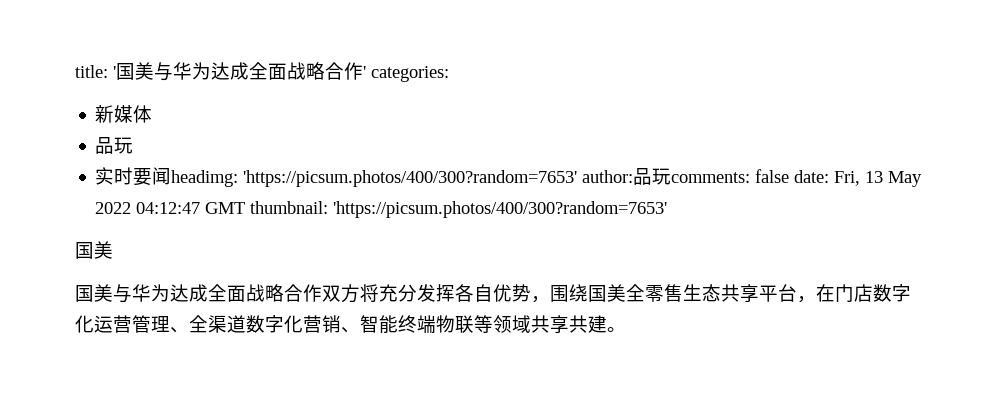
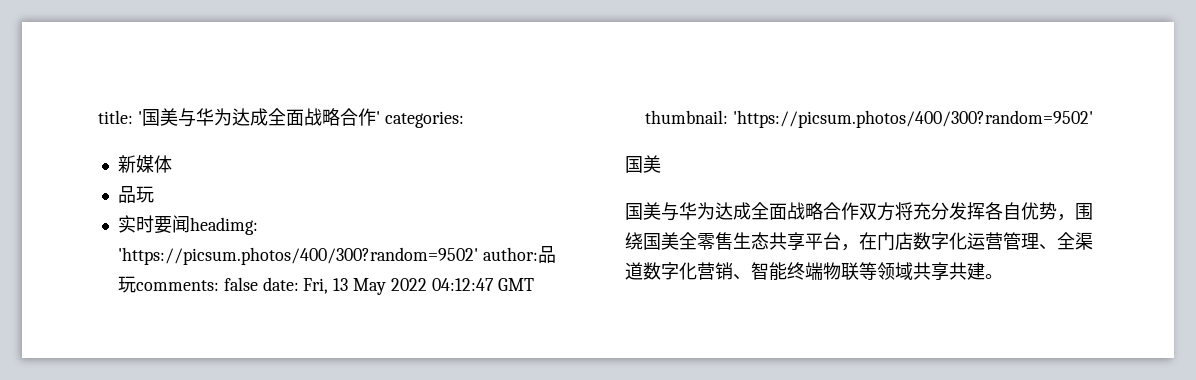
- 实时要闻headimg: 'https://picsum.photos/400/300?random=7653' author:品玩comments: false date: Fri, 13 May 2022 04:12:47 GMT thumbnail: 'https://picsum.photos/400/300?random=7653'
+ 实时要闻headimg: 'https://picsum.photos/400/300?random=9502' author:品玩comments: false date: Fri, 13 May 2022 04:12:47 GMT thumbnail: 'https://picsum.photos/400/300?random=9502'

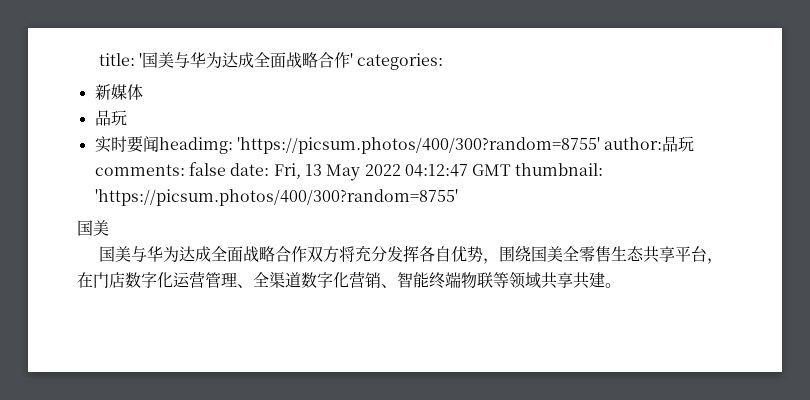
- 实时要闻headimg: 'https://picsum.photos/400/300?random=9502' author:品玩comments: false date: Fri, 13 May 2022 04:12:47 GMT thumbnail: 'https://picsum.photos/400/300?random=9502'
+ 实时要闻headimg: 'https://picsum.photos/400/300?random=8755' author:品玩comments: false date: Fri, 13 May 2022 04:12:47 GMT thumbnail: 'https://picsum.photos/400/300?random=8755'

